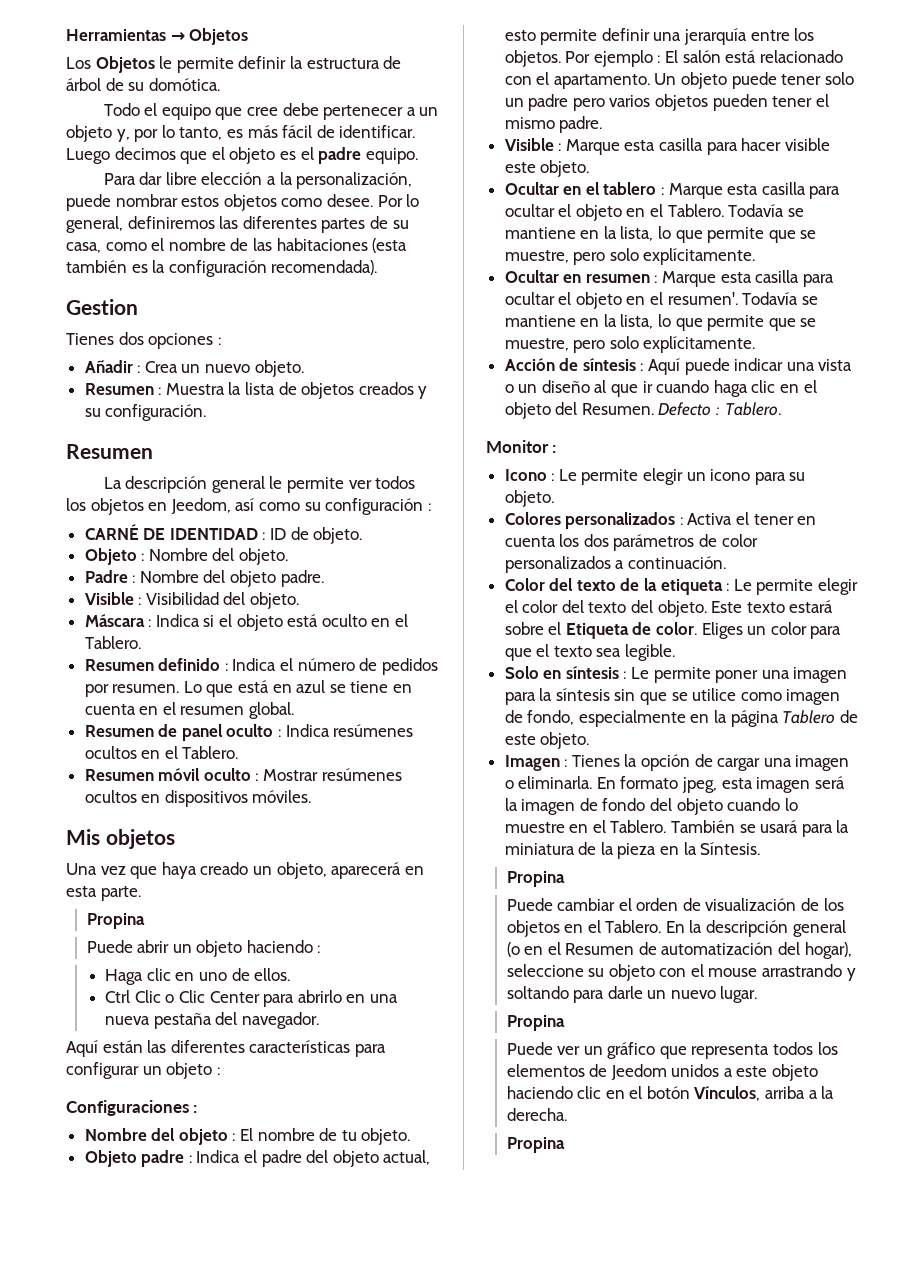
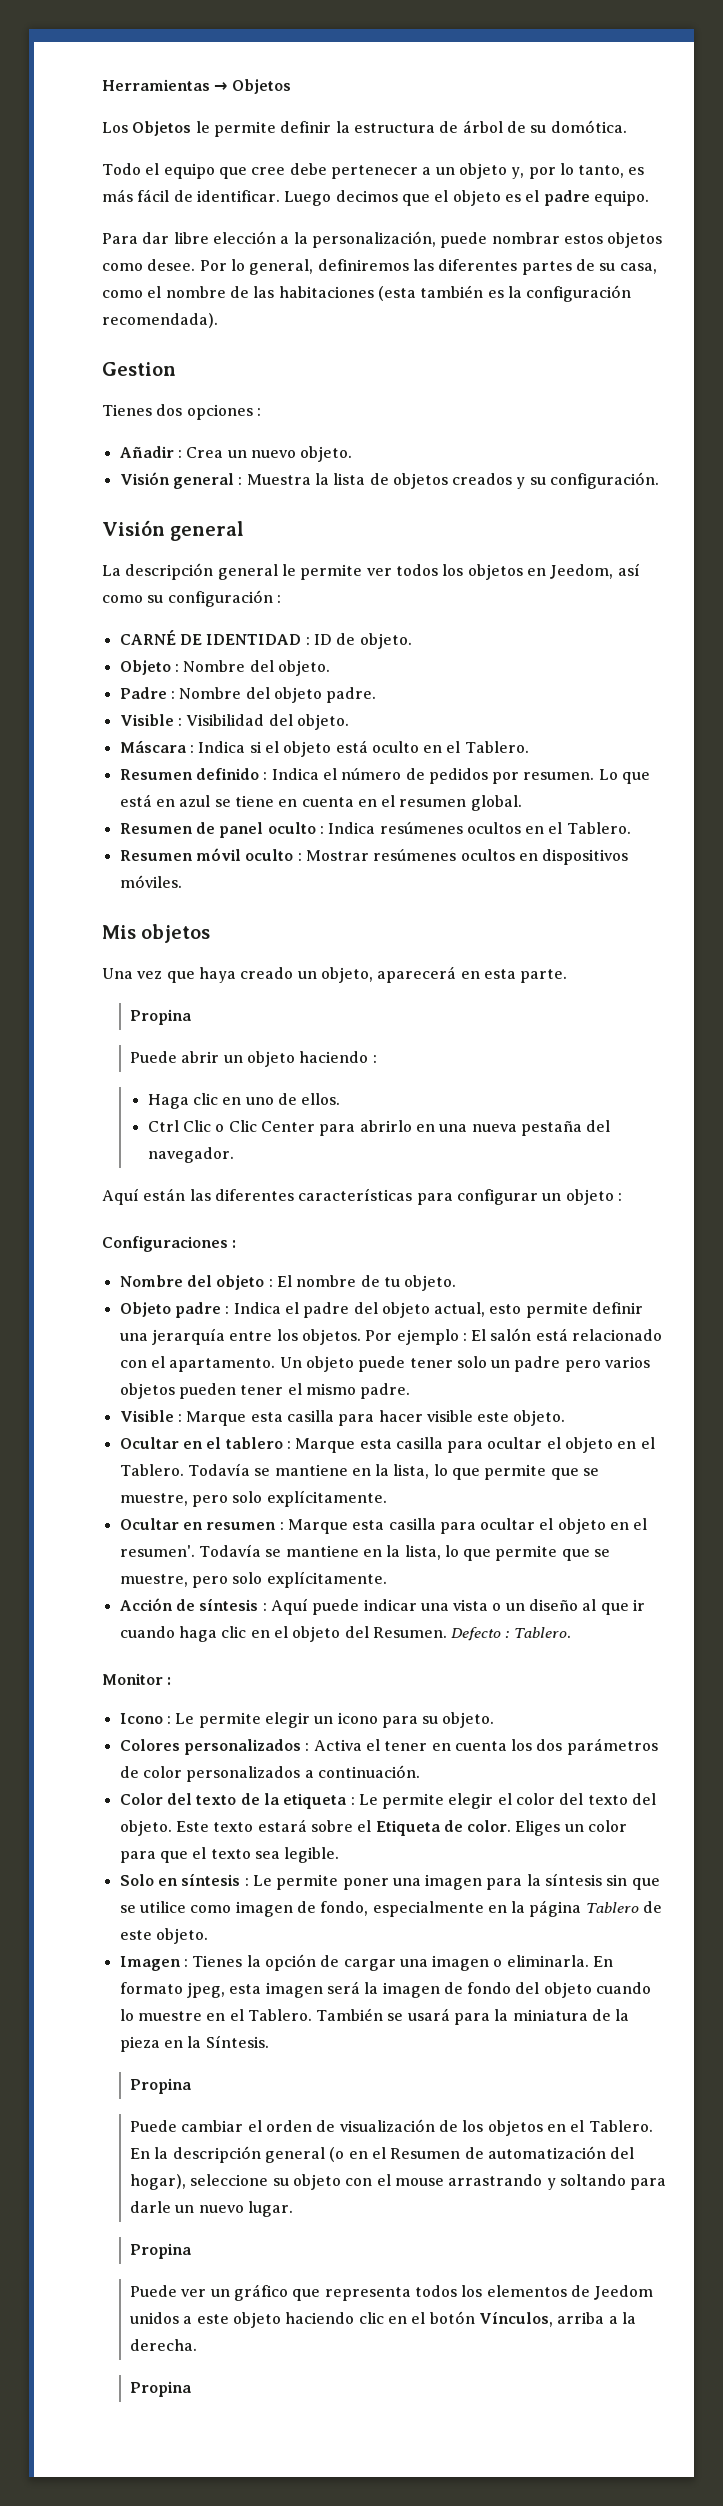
- Resumen : Muestra la lista de objetos creados y su configuración.
- Resumen
+ Visión general : Muestra la lista de objetos creados y su configuración.
+ Visión general

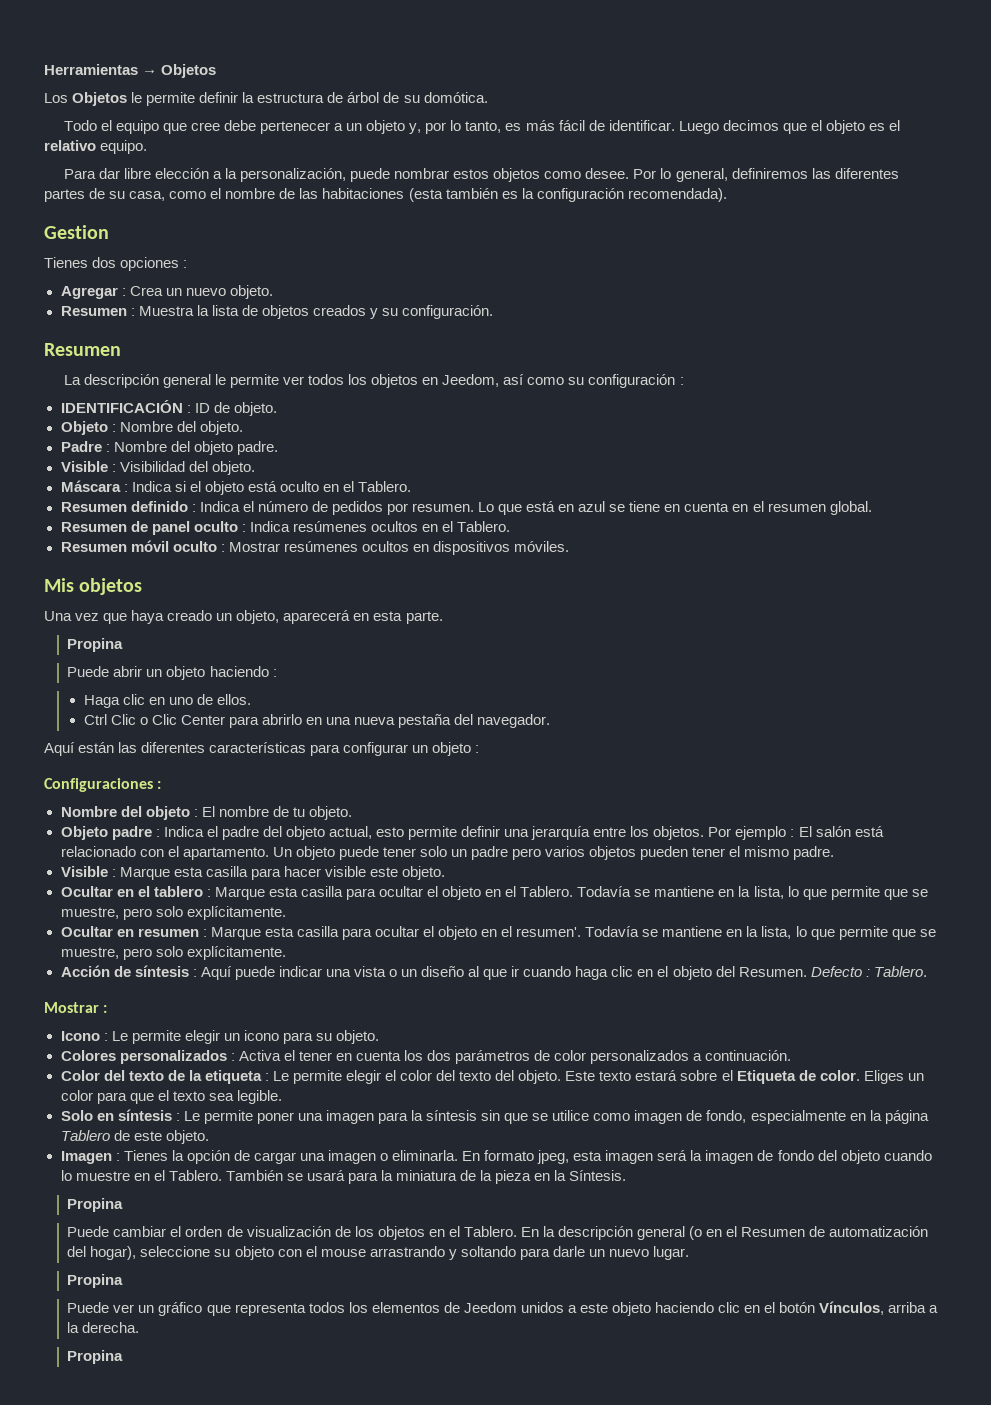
- Luego decimos que el objeto es el padre equipo.
+ Luego decimos que el objeto es el relativo equipo.
- Añadir : Crea un nuevo objeto.
+ Agregar : Crea un nuevo objeto.
- Visión general : Muestra la lista de objetos creados y su configuración.
- Visión general
+ Resumen : Muestra la lista de objetos creados y su configuración.
+ Resumen
- CARNÉ DE IDENTIDAD : ID de objeto.
+ IDENTIFICACIÓN : ID de objeto.
- Monitor :
+ Mostrar :

